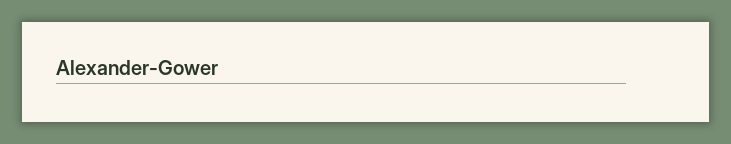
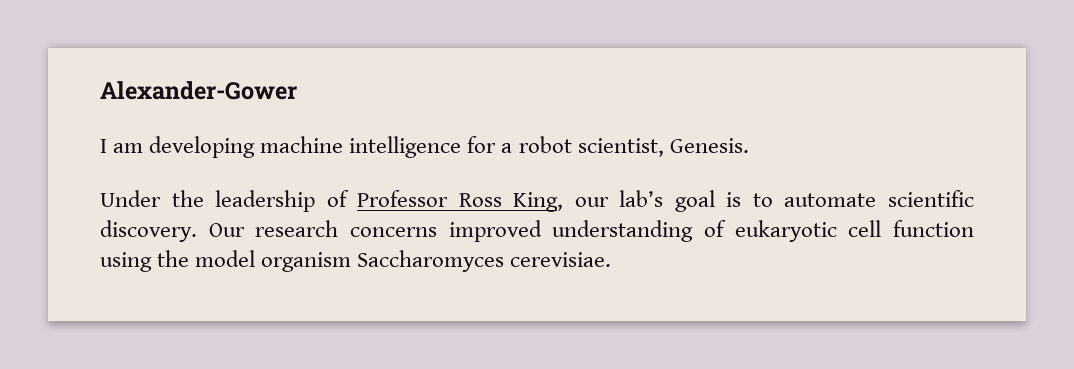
+ I am developing machine intelligence for a robot scientist, Genesis.
+ Under the leadership of Professor Ross King, our lab’s goal is to automate scientific discovery. Our research concerns improved understanding of eukaryotic cell function using the model organism Saccharomyces cerevisiae.

